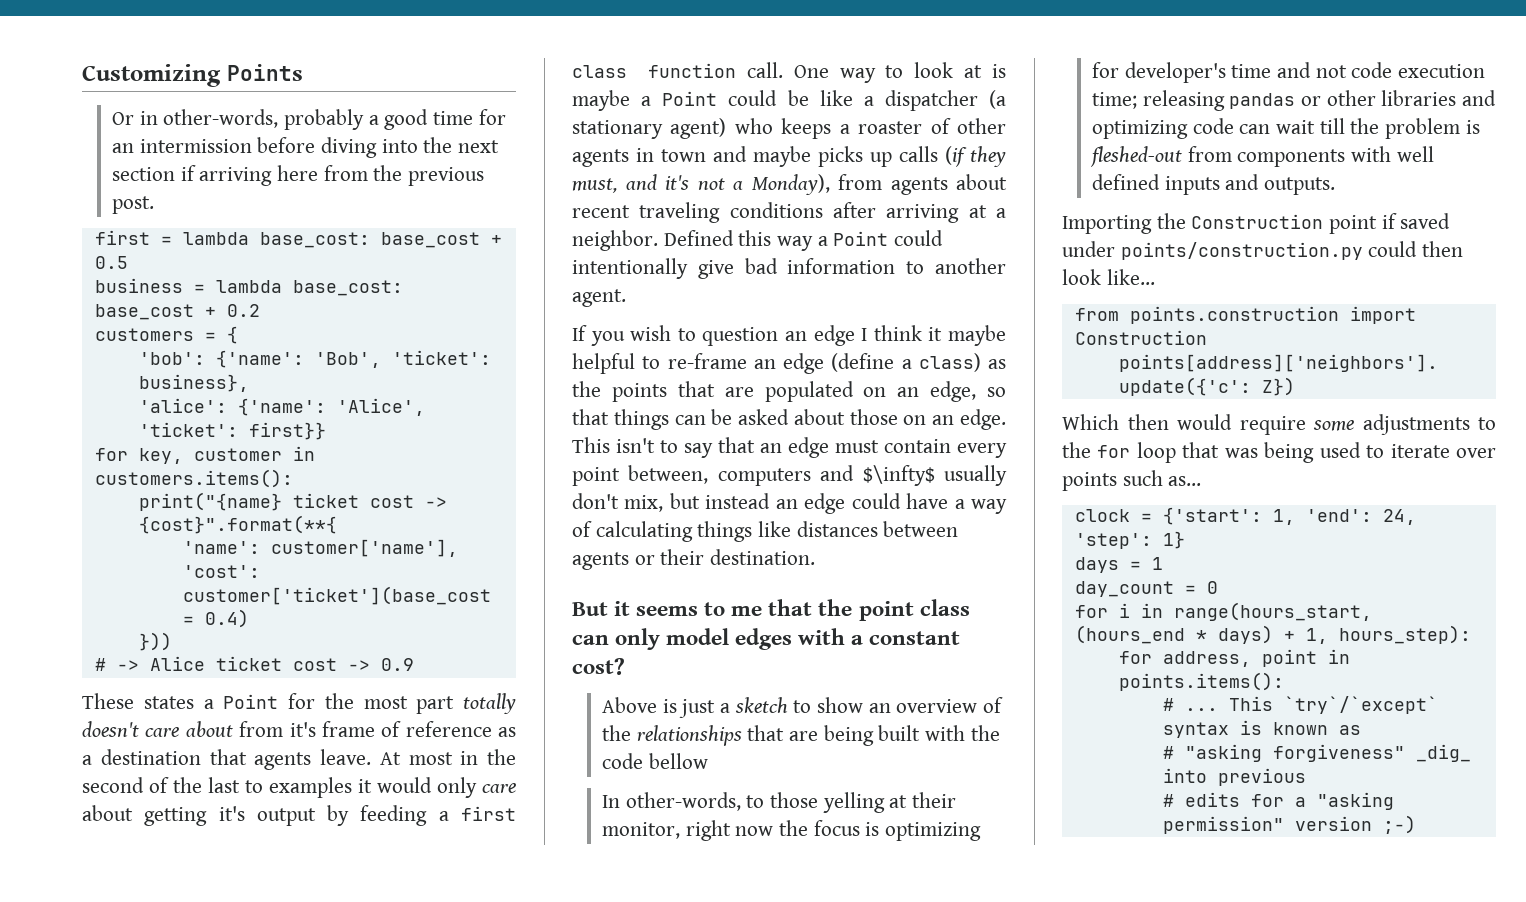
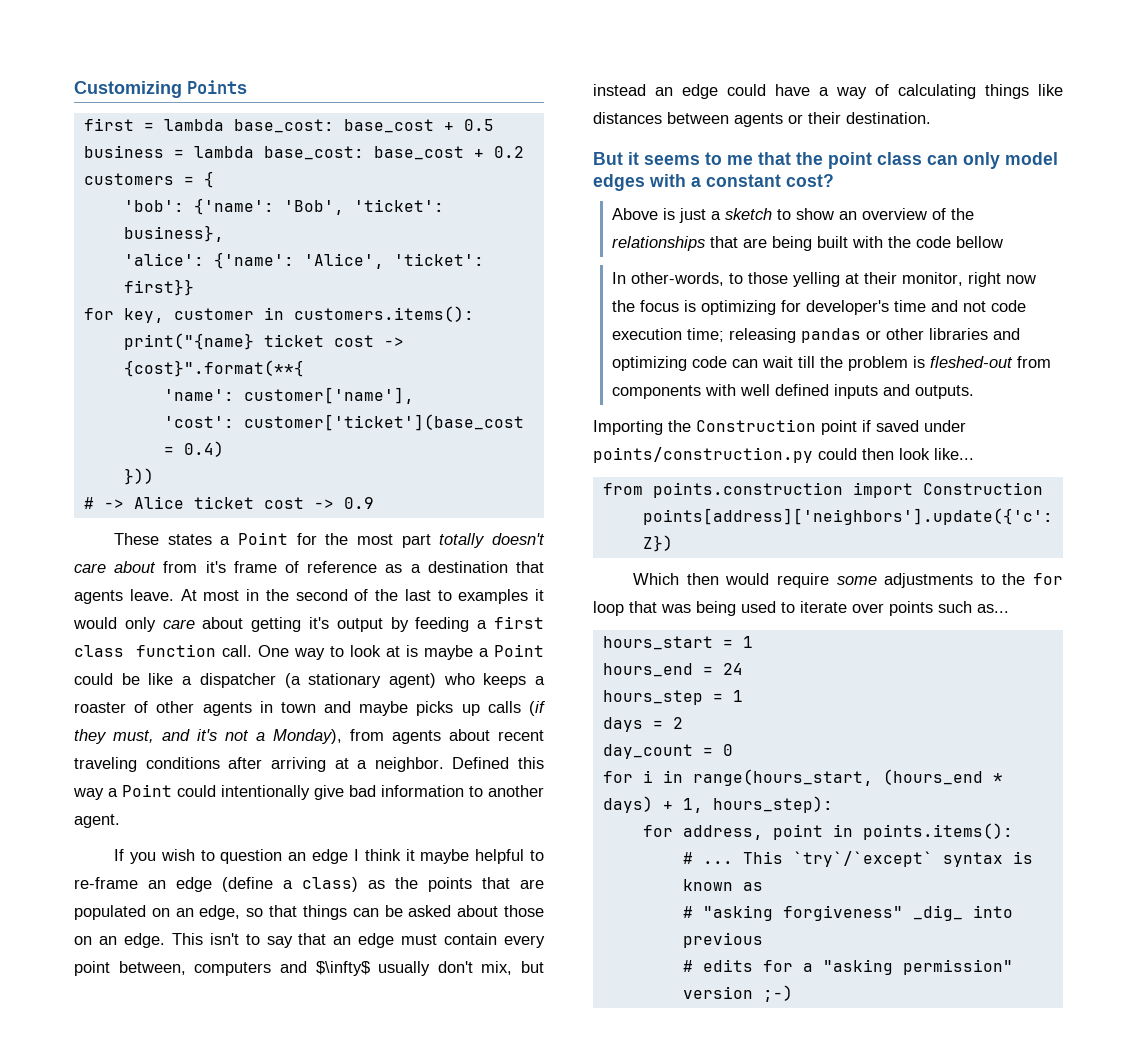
- Or in other-words, probably a good time for an intermission before diving into the next section if arriving here from the previous post.
- clock = {'start': 1, 'end': 24, 'step': 1}
+ hours_start = 1
+ hours_end = 24
+ hours_step = 1
- days = 1
+ days = 2

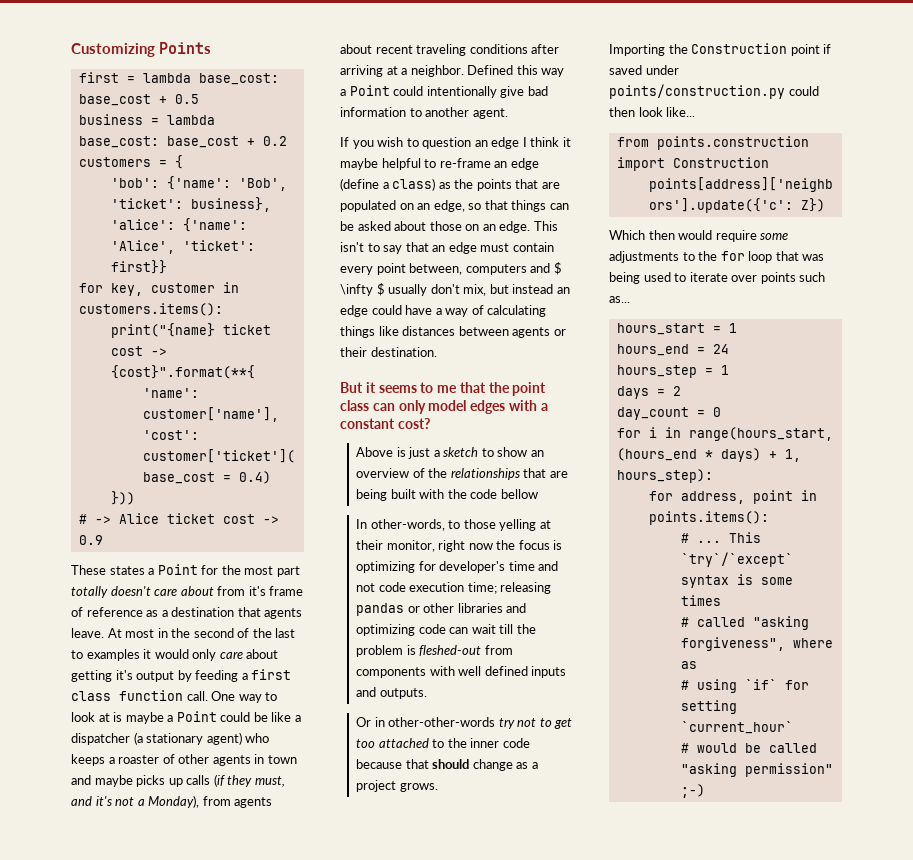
- This isn't to say that an edge must contain every point between, computers and $\infty$ usually don't mix, but instead an edge could have a way of calculating things like distances between agents or their destination.
+ This isn't to say that an edge must contain every point between, computers and $ \infty $ usually don't mix, but instead an edge could have a way of calculating things like distances between agents or their destination.
+ Or in other-other-words try not to get too attached to the inner code because that should change as a project grows.
- This `try`/`except` syntax is known as
- # "asking forgiveness" _dig_ into previous
- # edits for a "asking permission" version ;-)
+ This `try`/`except` syntax is some times
+ # called "asking forgiveness", where as
+ # using `if` for setting `current_hour`
+ # would be called "asking permission" ;-)

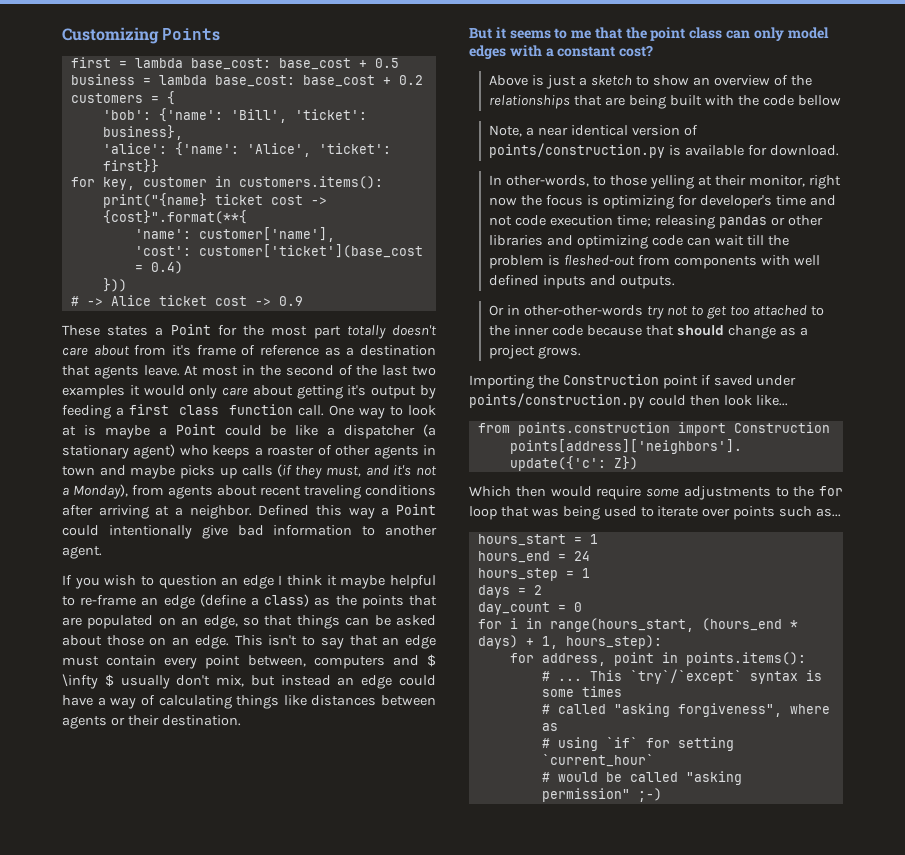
- 'bob': {'name': 'Bob', 'ticket': business},
+ 'bob': {'name': 'Bill', 'ticket': business},
- At most in the second of the last to examples it would only care about getting it's output by feeding a first class function call.
+ At most in the second of the last two examples it would only care about getting it's output by feeding a first class function call.
+ Note, a near identical version of points/construction.py is available for download.

